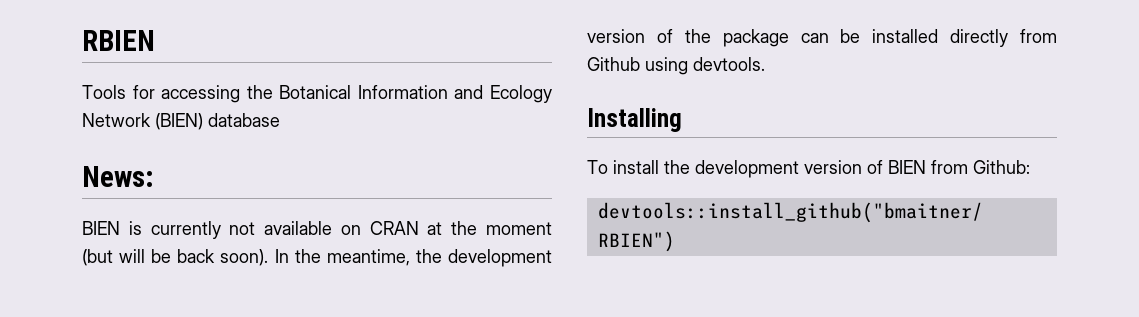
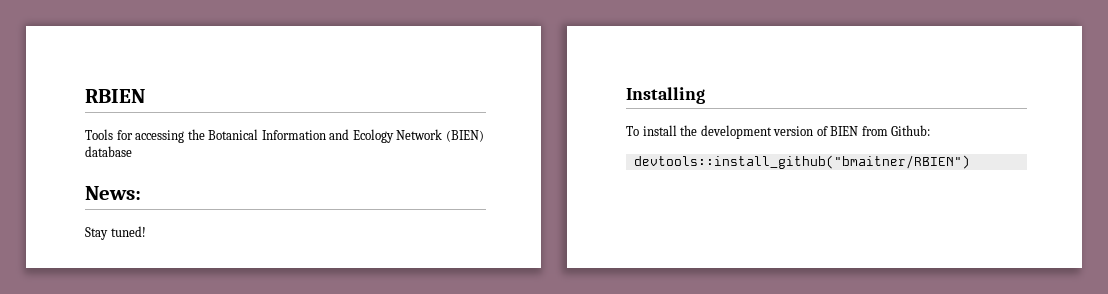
- BIEN is currently not available on CRAN at the moment (but will be back soon). In the meantime, the development version of the package can be installed directly from Github using devtools.
+ Stay tuned!

